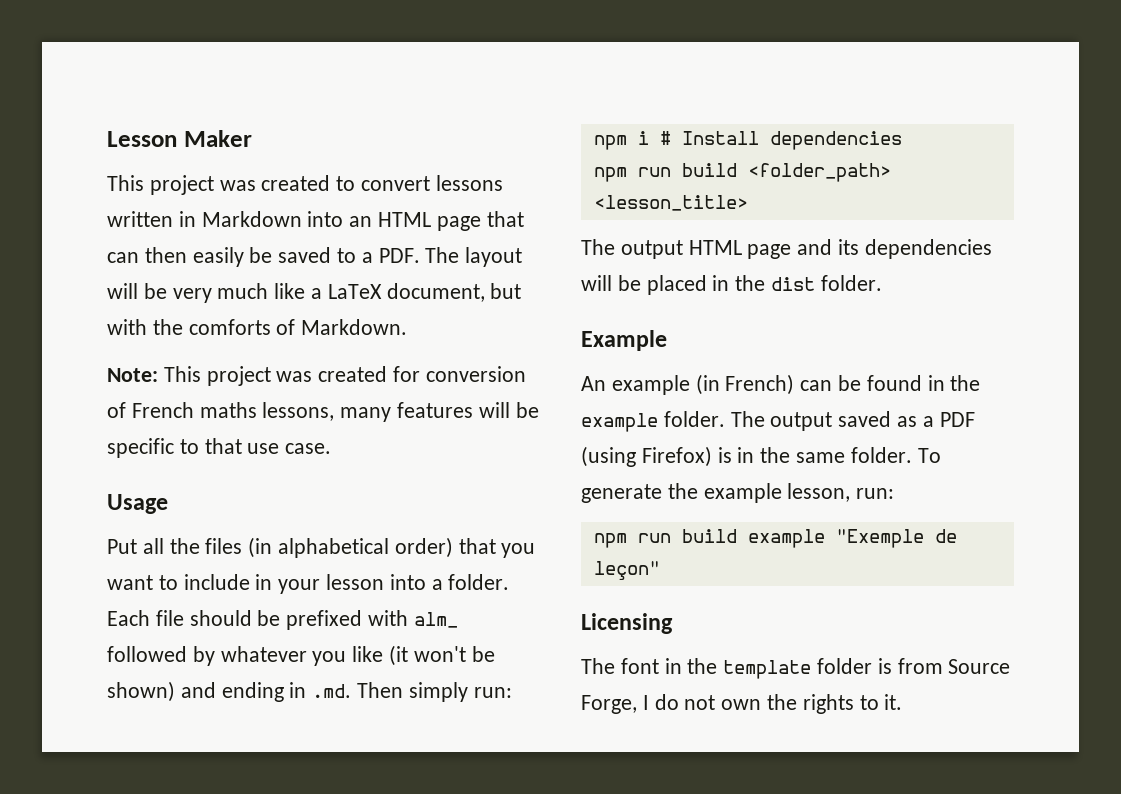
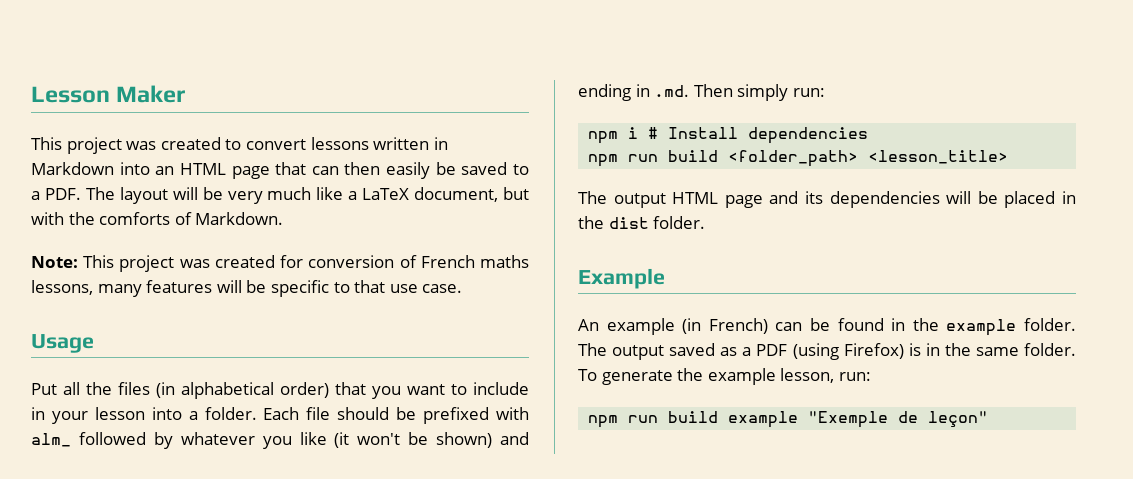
- Licensing
- The font in the template folder is from Source Forge, I do not own the rights to it.

